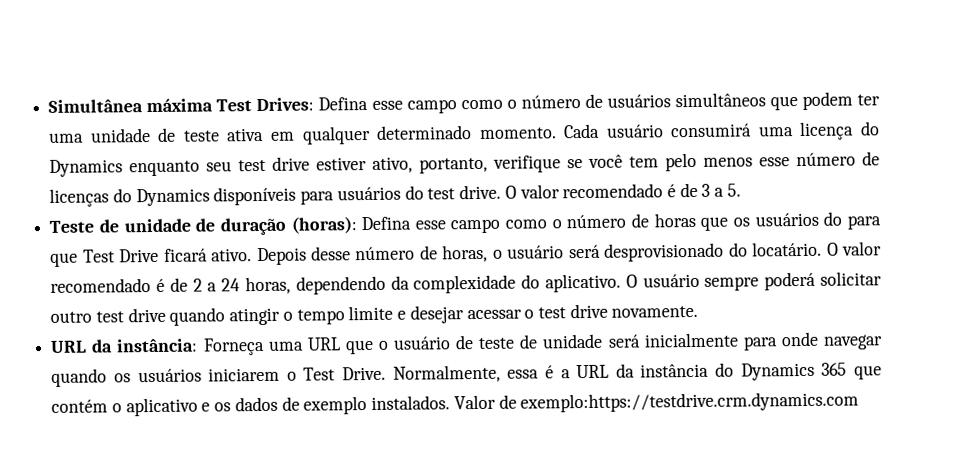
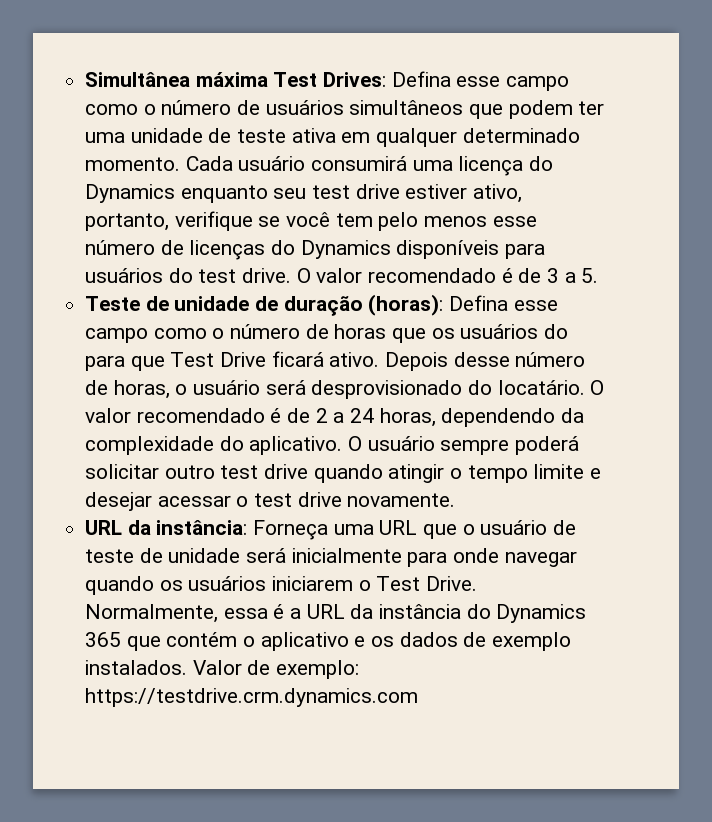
- Valor de exemplo:https://testdrive.crm.dynamics.com
+ Valor de exemplo: https://testdrive.crm.dynamics.com

